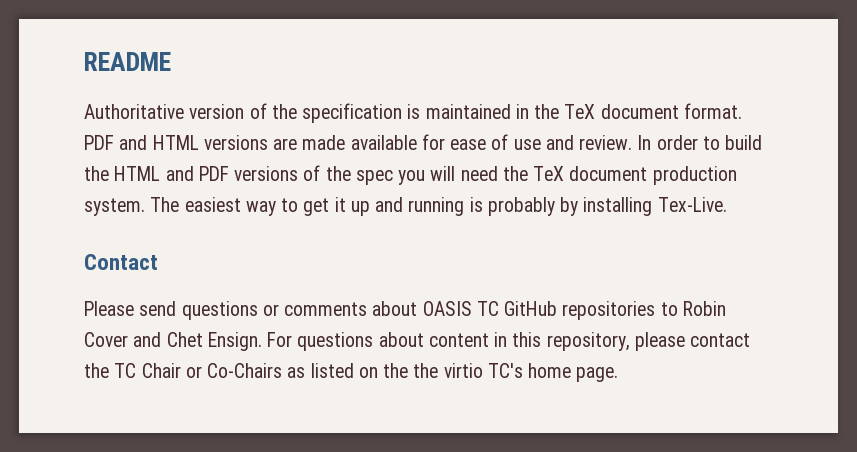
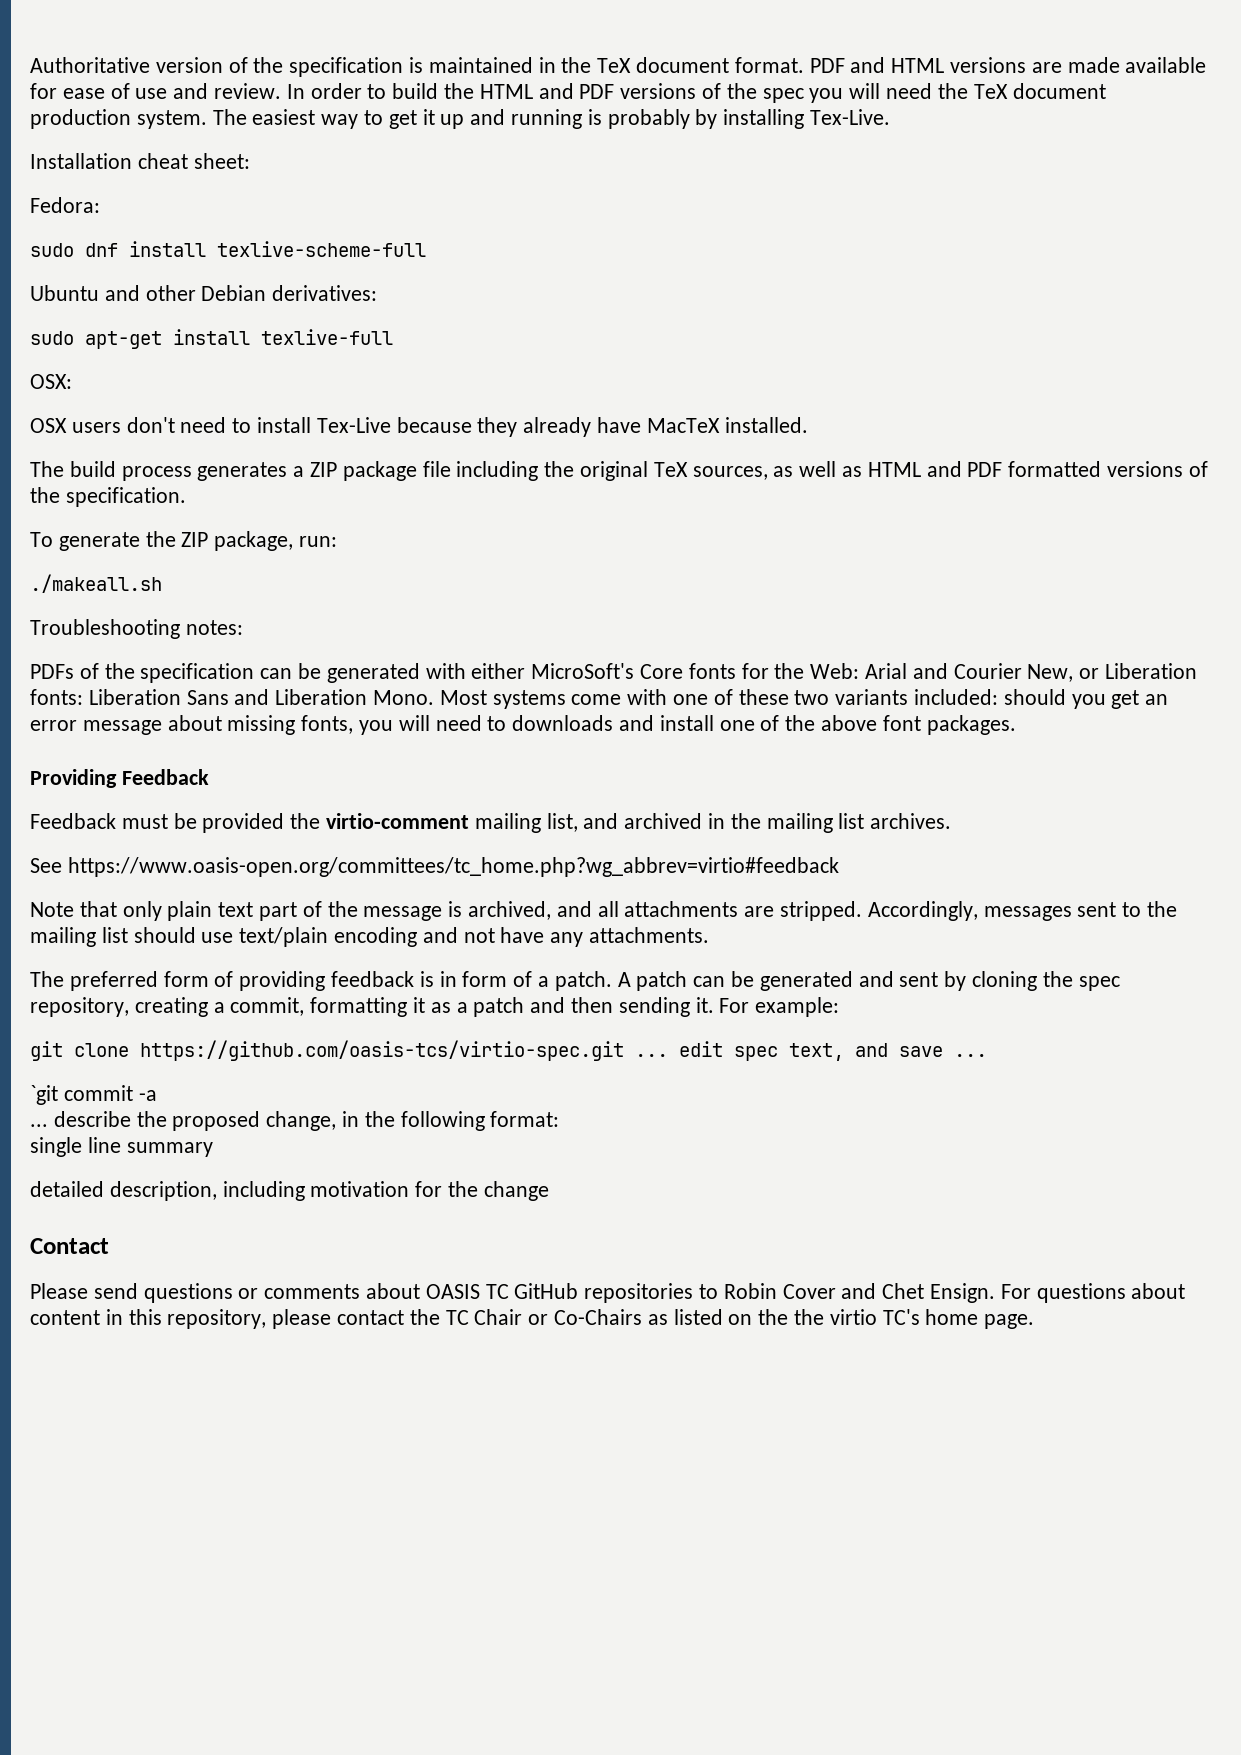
- README
+ Installation cheat sheet:
+ Fedora:
+ sudo dnf install texlive-scheme-full
+ Ubuntu and other Debian derivatives:
+ sudo apt-get install texlive-full
+ OSX:
+ OSX users don't need to install Tex-Live because they already have MacTeX installed.
+ The build process generates a ZIP package file including the original TeX sources, as well as HTML and PDF formatted versions of the specification.
+ To generate the ZIP package, run:
+ ./makeall.sh
+ Troubleshooting notes:
+ PDFs of the specification can be generated with either MicroSoft's Core fonts for the Web: Arial and Courier New, or Liberation fonts: Liberation Sans and Liberation Mono. Most systems come with one of these two variants included: should you get an error message about missing fonts, you will need to downloads and install one of the above font packages.
+ Providing Feedback
+ Feedback must be provided the virtio-comment mailing list, and archived in the mailing list archives.
+ See https://www.oasis-open.org/committees/tc_home.php?wg_abbrev=virtio#feedback
+ Note that only plain text part of the message is archived, and all attachments are stripped. Accordingly, messages sent to the mailing list should use text/plain encoding and not have any attachments.
+ The preferred form of providing feedback is in form of a patch. A patch can be generated and sent by cloning the spec repository, creating a commit, formatting it as a patch and then sending it. For example:
+ git clone https://github.com/oasis-tcs/virtio-spec.git ... edit spec text, and save ...
+ `git commit -a
+ ... describe the proposed change, in the following format:
+ single line summary
+ detailed description, including motivation for the change

